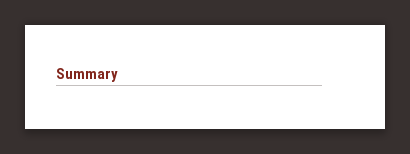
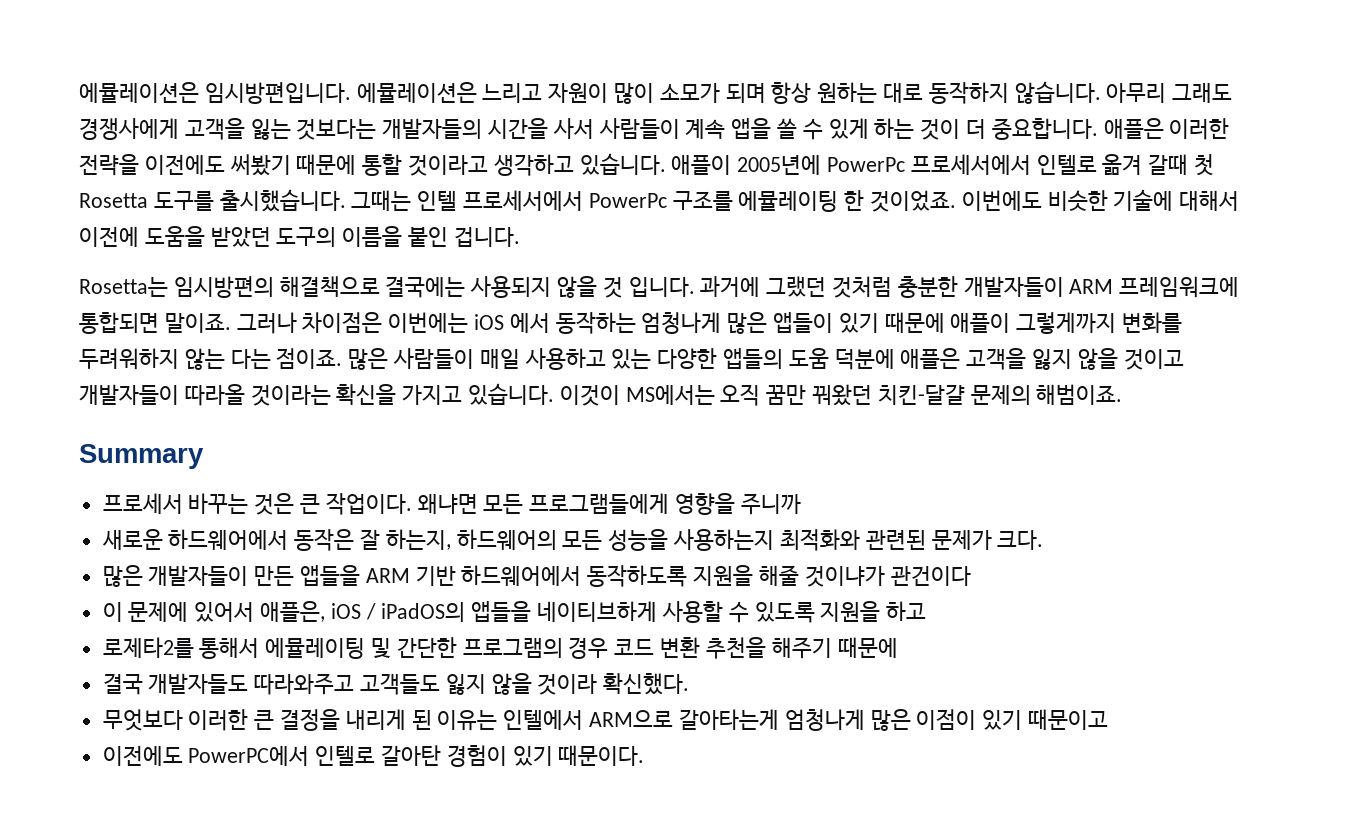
+ 에뮬레이션은 임시방편입니다. 에뮬레이션은 느리고 자원이 많이 소모가 되며 항상 원하는 대로 동작하지 않습니다. 아무리 그래도 경쟁사에게 고객을 잃는 것보다는 개발자들의 시간을 사서 사람들이 계속 앱을 쓸 수 있게 하는 것이 더 중요합니다. 애플은 이러한 전략을 이전에도 써봤기 때문에 통할 것이라고 생각하고 있습니다. 애플이 2005년에 PowerPc 프로세서에서 인텔로 옮겨 갈때 첫 Rosetta 도구를 출시했습니다. 그때는 인텔 프로세서에서 PowerPc 구조를 에뮬레이팅 한 것이었죠. 이번에도 비슷한 기술에 대해서 이전에 도움을 받았던 도구의 이름을 붙인 겁니다.
+ Rosetta는 임시방편의 해결책으로 결국에는 사용되지 않을 것 입니다. 과거에 그랬던 것처럼 충분한 개발자들이 ARM 프레임워크에 통합되면 말이죠. 그러나 차이점은 이번에는 iOS 에서 동작하는 엄청나게 많은 앱들이 있기 때문에 애플이 그렇게까지 변화를 두려워하지 않는 다는 점이죠. 많은 사람들이 매일 사용하고 있는 다양한 앱들의 도움 덕분에 애플은 고객을 잃지 않을 것이고 개발자들이 따라올 것이라는 확신을 가지고 있습니다. 이것이 MS에서는 오직 꿈만 꿔왔던 치킨-달걀 문제의 해범이죠.
  Summary
+ 프로세서 바꾸는 것은 큰 작업이다. 왜냐면 모든 프로그램들에게 영향을 주니까
+ 새로운 하드웨어에서 동작은 잘 하는지, 하드웨어의 모든 성능을 사용하는지 최적화와 관련된 문제가 크다.
+ 많은 개발자들이 만든 앱들을 ARM 기반 하드웨어에서 동작하도록 지원을 해줄 것이냐가 관건이다
+ 이 문제에 있어서 애플은, iOS / iPadOS의 앱들을 네이티브하게 사용할 수 있도록 지원을 하고
+ 로제타2를 통해서 에뮬레이팅 및 간단한 프로그램의 경우 코드 변환 추천을 해주기 때문에
+ 결국 개발자들도 따라와주고 고객들도 잃지 않을 것이라 확신했다.
+ 무엇보다 이러한 큰 결정을 내리게 된 이유는 인텔에서 ARM으로 갈아타는게 엄청나게 많은 이점이 있기 때문이고
+ 이전에도 PowerPC에서 인텔로 갈아탄 경험이 있기 때문이다.

